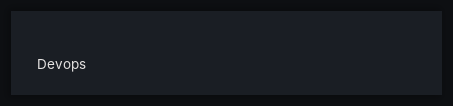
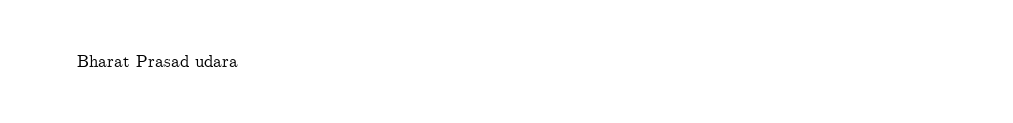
- Devops
+ Bharat Prasad udara

